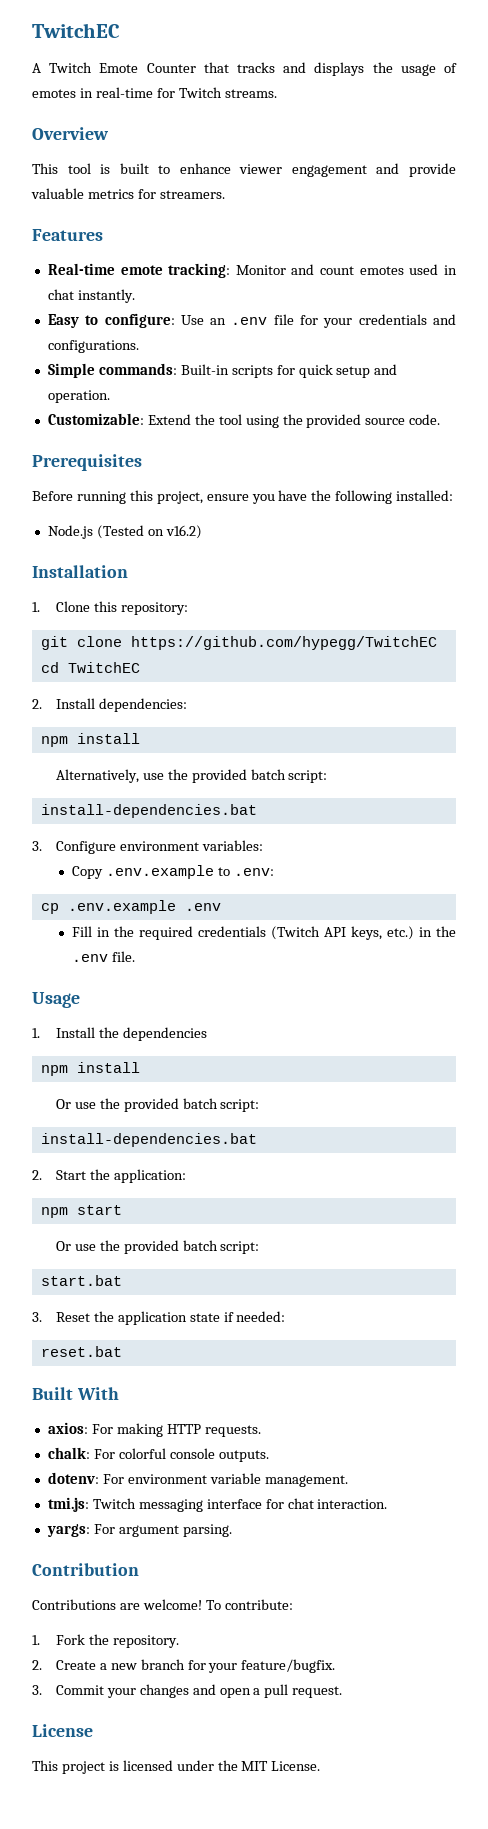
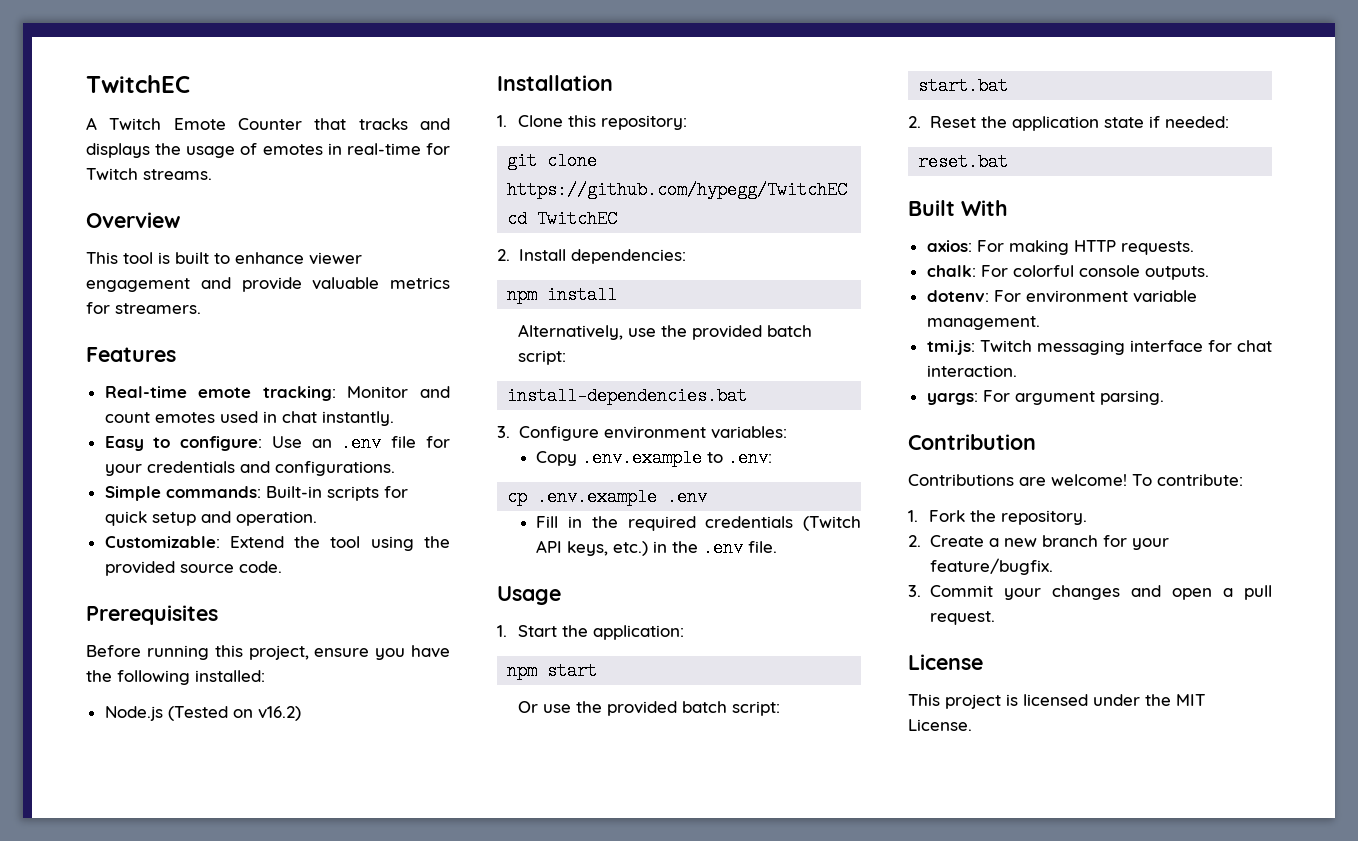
- 1. Install the dependencies
- npm install
- Or use the provided batch script:
- install-dependencies.bat
- 2. Start the application:
+ 1. Start the application:
- 3. Reset the application state if needed:
+ 2. Reset the application state if needed:

